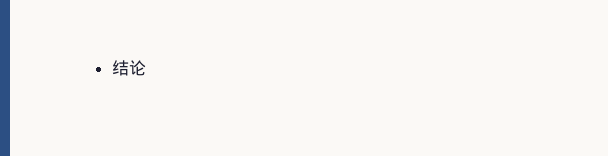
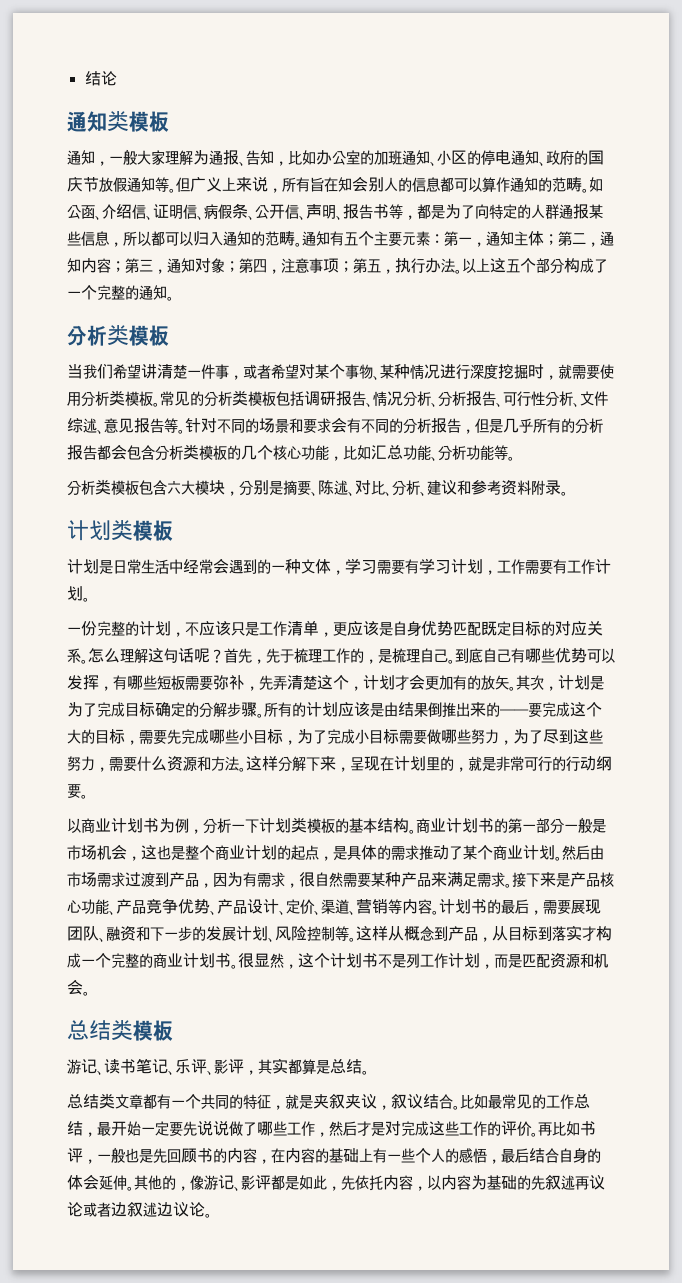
+ 通知类模板
+ 通知，一般大家理解为通报、告知，比如办公室的加班通知、小区的停电通知、政府的国庆节放假通知等。但广义上来说，所有旨在知会别人的信息都可以算作通知的范畴。如公函、介绍信、证明信、病假条、公开信、声明、报告书等，都是为了向特定的人群通报某些信息，所以都可以归入通知的范畴。通知有五个主要元素：第一，通知主体；第二，通知内容；第三，通知对象；第四，注意事项；第五，执行办法。以上这五个部分构成了一个完整的通知。
+ 分析类模板
+ 当我们希望讲清楚一件事，或者希望对某个事物、某种情况进行深度挖掘时，就需要使用分析类模板。常见的分析类模板包括调研报告、情况分析、分析报告、可行性分析、文件综述、意见报告等。针对不同的场景和要求会有不同的分析报告，但是几乎所有的分析报告都会包含分析类模板的几个核心功能，比如汇总功能、分析功能等。
+ 分析类模板包含六大模块，分别是摘要、陈述、对比、分析、建议和参考资料附录。
+ 计划类模板
+ 计划是日常生活中经常会遇到的一种文体，学习需要有学习计划，工作需要有工作计划。
+ 一份完整的计划，不应该只是工作清单，更应该是自身优势匹配既定目标的对应关系。怎么理解这句话呢？首先，先于梳理工作的，是梳理自己。到底自己有哪些优势可以发挥，有哪些短板需要弥补，先弄清楚这个，计划才会更加有的放矢。其次，计划是为了完成目标确定的分解步骤。所有的计划应该是由结果倒推出来的——要完成这个大的目标，需要先完成哪些小目标，为了完成小目标需要做哪些努力，为了尽到这些努力，需要什么资源和方法。这样分解下来，呈现在计划里的，就是非常可行的行动纲要。
+ 以商业计划书为例，分析一下计划类模板的基本结构。商业计划书的第一部分一般是市场机会，这也是整个商业计划的起点，是具体的需求推动了某个商业计划。然后由市场需求过渡到产品，因为有需求，很自然需要某种产品来满足需求。接下来是产品核心功能、产品竞争优势、产品设计、定价、渠道、营销等内容。计划书的最后，需要展现团队、融资和下一步的发展计划、风险控制等。这样从概念到产品，从目标到落实才构成一个完整的商业计划书。很显然，这个计划书不是列工作计划，而是匹配资源和机会。
+ 总结类模板
+ 游记、读书笔记、乐评、影评，其实都算是总结。
+ 总结类文章都有一个共同的特征，就是夹叙夹议，叙议结合。比如最常见的工作总结，最开始一定要先说说做了哪些工作，然后才是对完成这些工作的评价。再比如书评，一般也是先回顾书的内容，在内容的基础上有一些个人的感悟，最后结合自身的体会延伸。其他的，像游记、影评都是如此，先依托内容，以内容为基础的先叙述再议论或者边叙述边议论。

